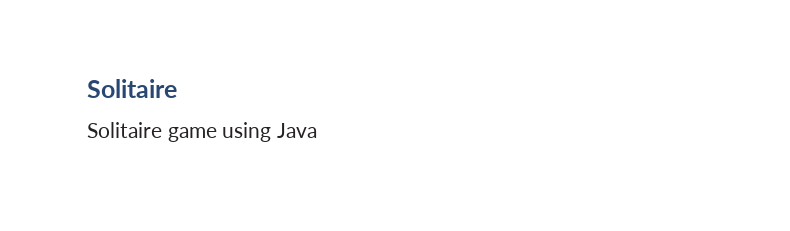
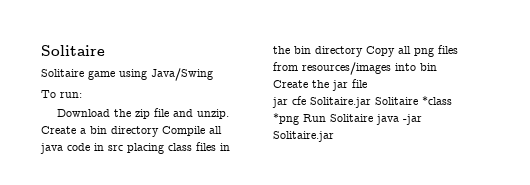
- Solitaire game using Java
+ Solitaire game using Java/Swing
+ To run:
+ Download the zip file and unzip. Create a bin directory Compile all java code in src placing class files in the bin directory Copy all png files from resources/images into bin Create the jar file
+ jar cfe Solitaire.jar Solitaire *class *png Run Solitaire java -jar Solitaire.jar

